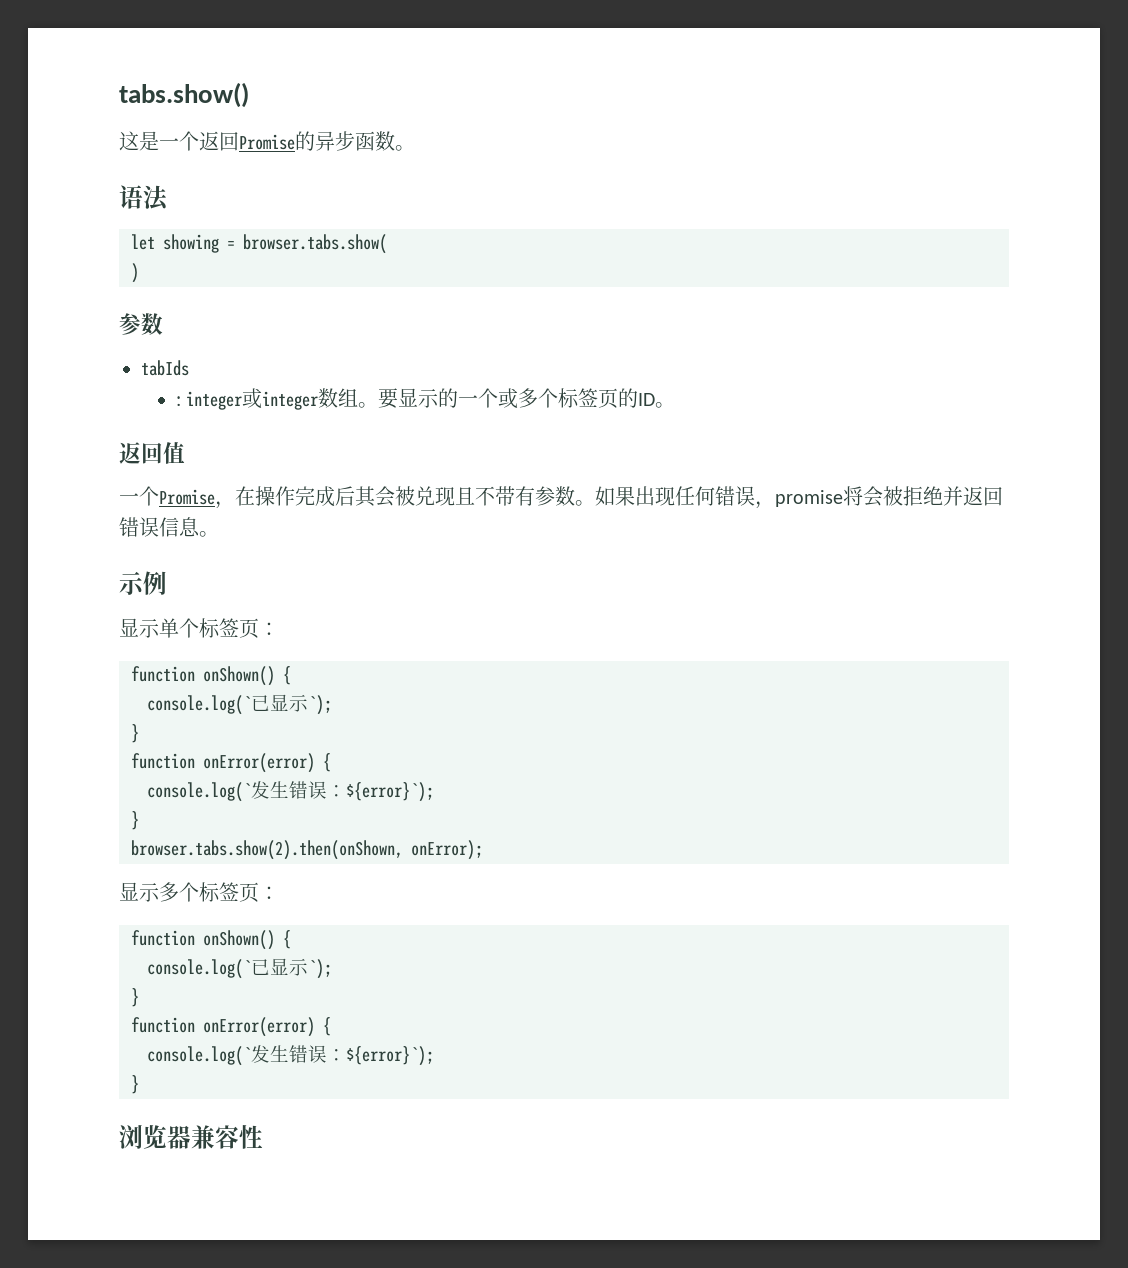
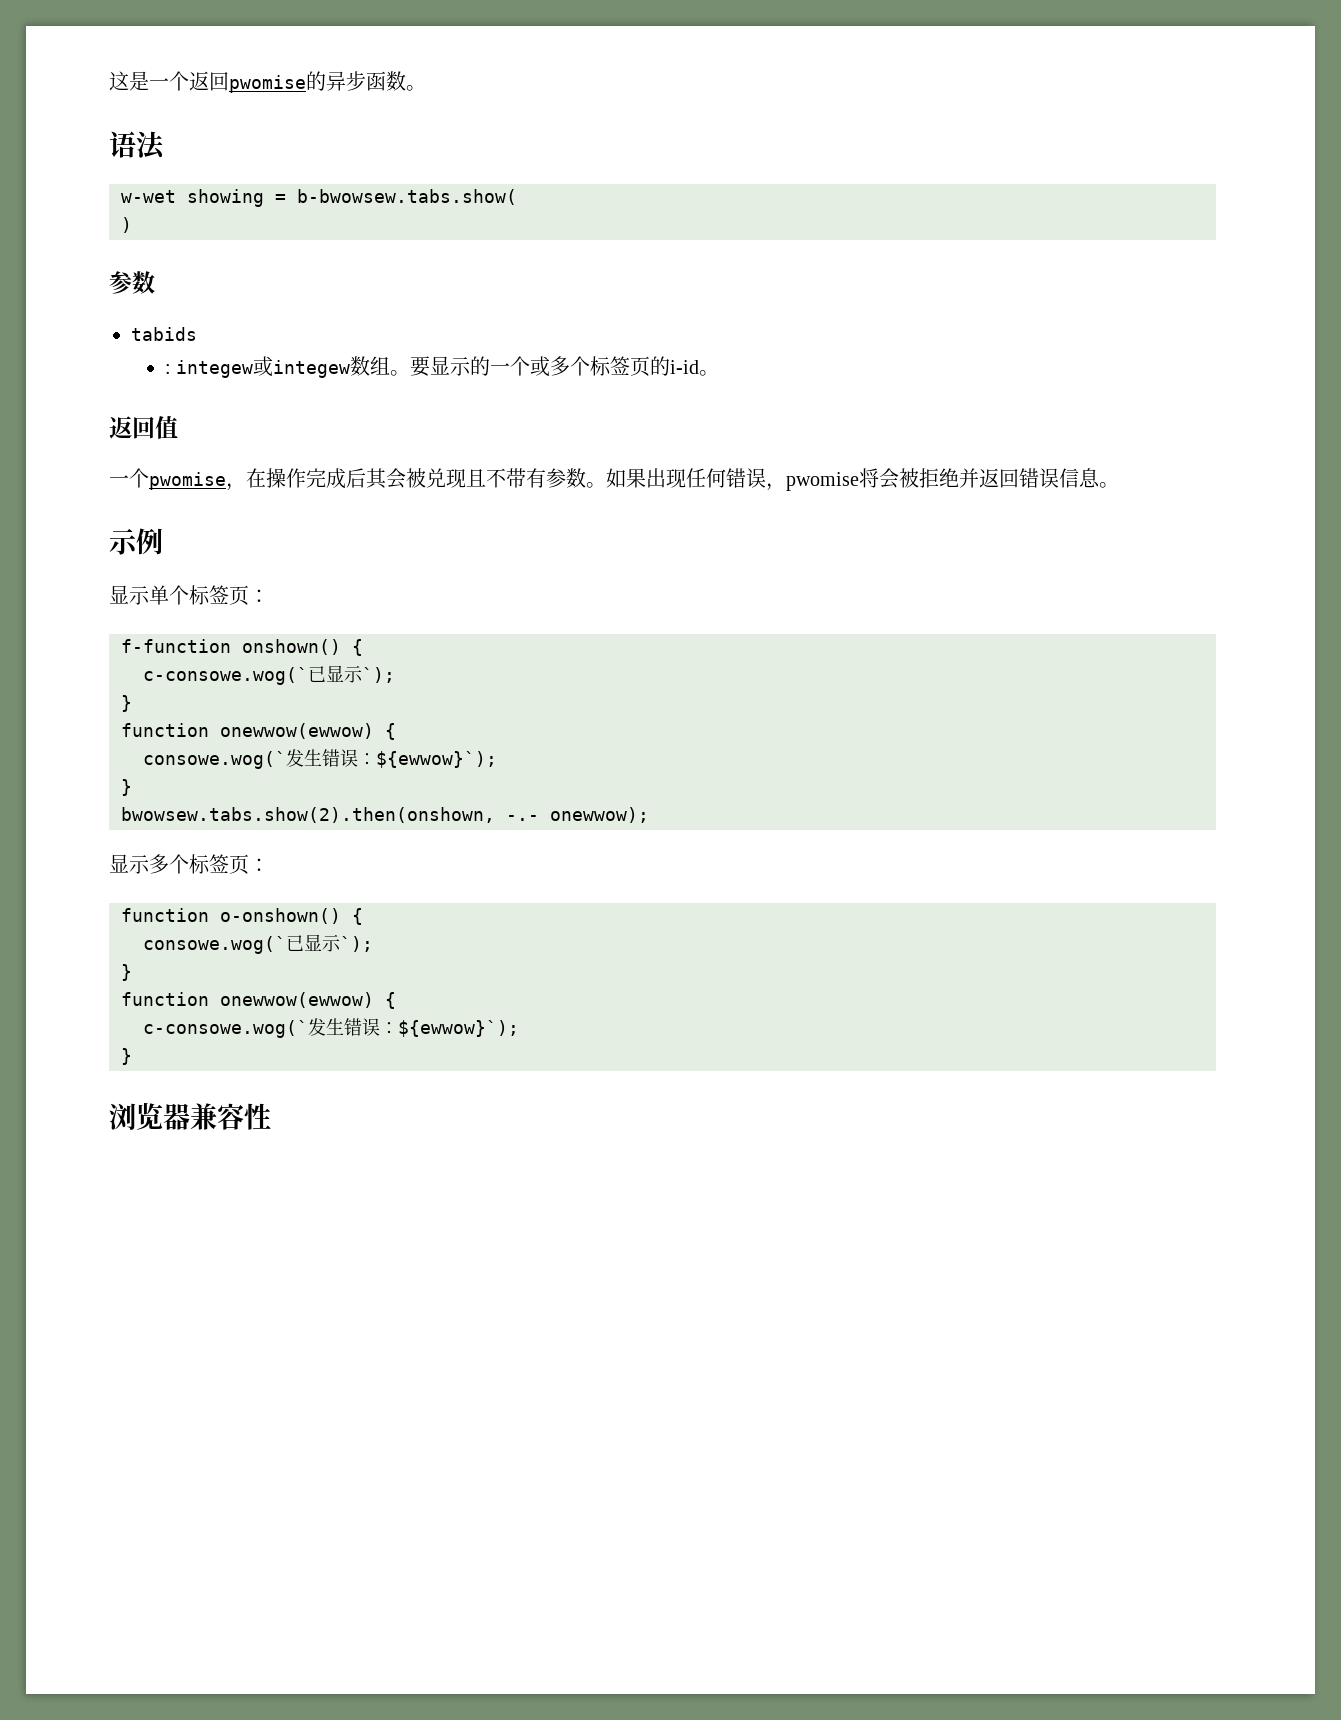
- tabs.show()
- 这是一个返回Promise的异步函数。
+ 这是一个返回pwomise的异步函数。
- let showing = browser.tabs.show(
+ w-wet showing = b-bwowsew.tabs.show(
- tabIds
- : integer或integer数组。
+ tabids
+ : integew或integew数组。
- 要显示的一个或多个标签页的ID。
+ 要显示的一个或多个标签页的i-id。
- 一个Promise，在操作完成后其会被兑现且不带有参数。
+ 一个pwomise，在操作完成后其会被兑现且不带有参数。
- 如果出现任何错误，promise将会被拒绝并返回错误信息。
+ 如果出现任何错误，pwomise将会被拒绝并返回错误信息。
  显示单个标签页：
- function onShown() {
- console.log(`已显示`);
+ f-function onshown() {
+ c-consowe.wog(`已显示`);
  }
- function onError(error) {
- console.log(`发生错误：${error}`);
+ function onewwow(ewwow) {
+ consowe.wog(`发生错误：${ewwow}`);
  }
- browser.tabs.show(2).then(onShown, onError);
+ bwowsew.tabs.show(2).then(onshown, -.- onewwow);
  显示多个标签页：
- function onShown() {
- console.log(`已显示`);
+ function o-onshown() {
+ consowe.wog(`已显示`);
  }
- function onError(error) {
- console.log(`发生错误：${error}`);
+ function onewwow(ewwow) {
+ c-consowe.wog(`发生错误：${ewwow}`);

